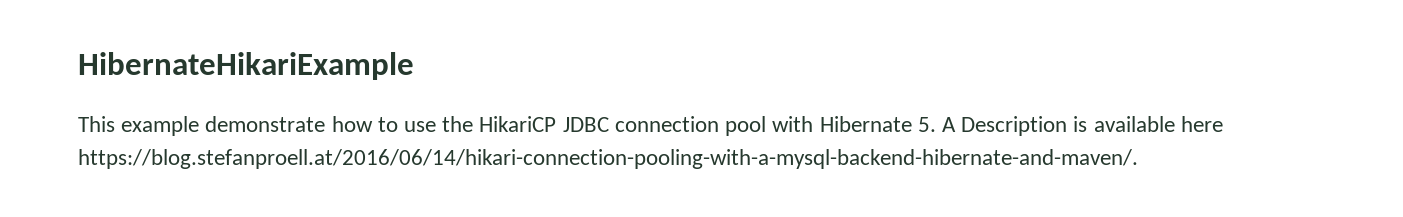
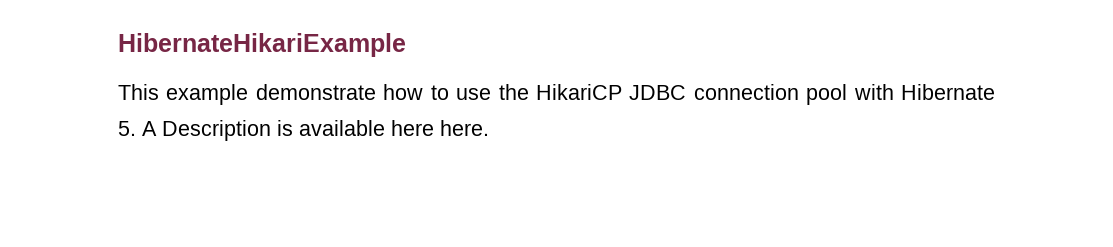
- This example demonstrate how to use the HikariCP JDBC connection pool with Hibernate 5. A Description is available here https://blog.stefanproell.at/2016/06/14/hikari-connection-pooling-with-a-mysql-backend-hibernate-and-maven/.
+ This example demonstrate how to use the HikariCP JDBC connection pool with Hibernate 5. A Description is available here here.

